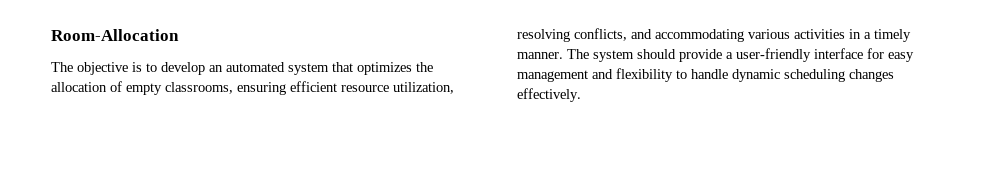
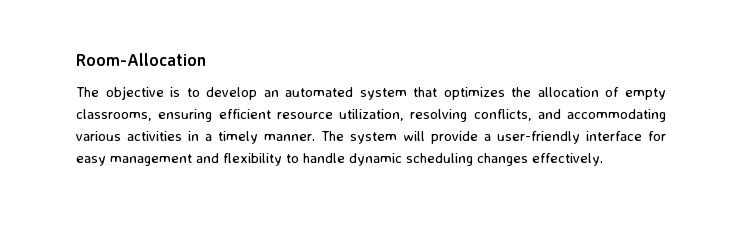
- The system should provide a user-friendly interface for easy management and flexibility to handle dynamic scheduling changes effectively.
+ The system will provide a user-friendly interface for easy management and flexibility to handle dynamic scheduling changes effectively.

